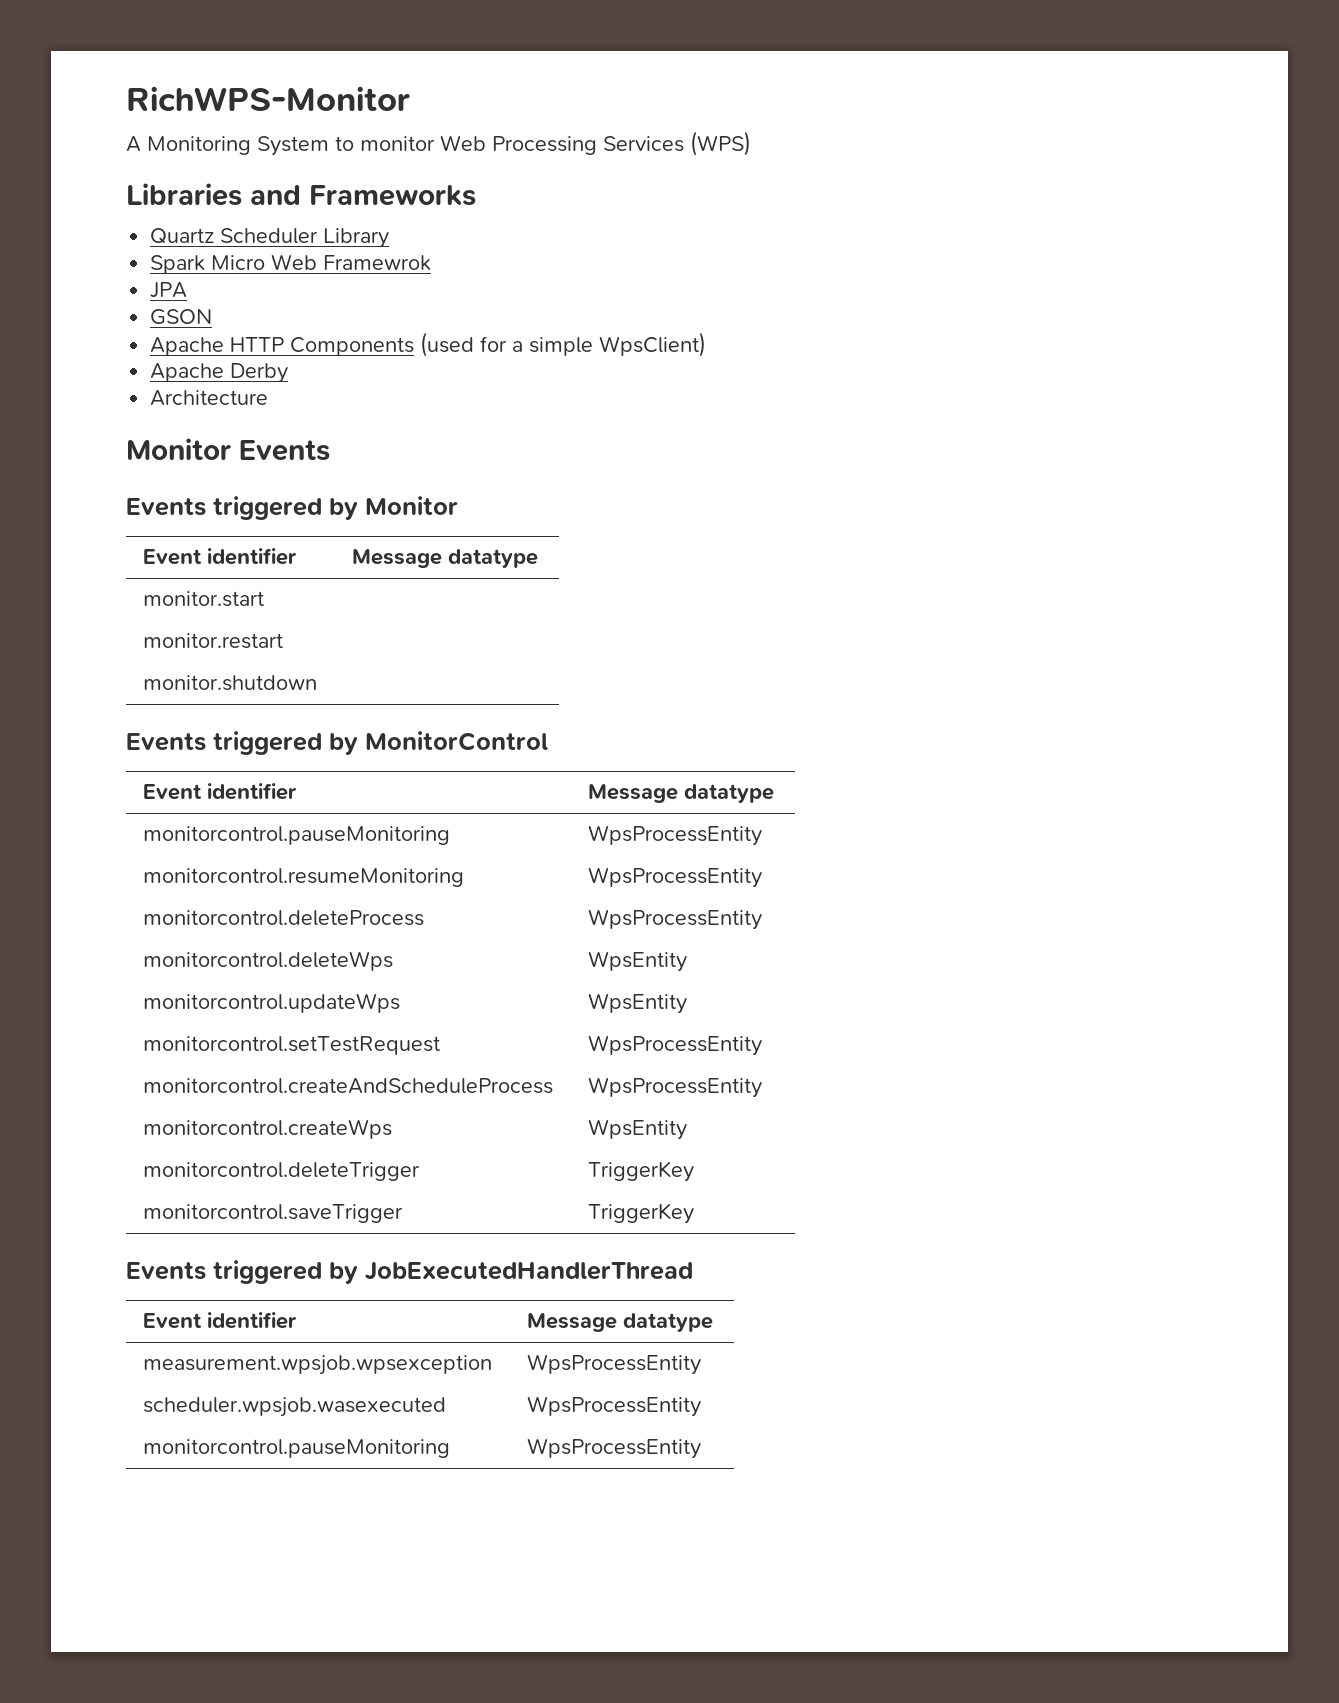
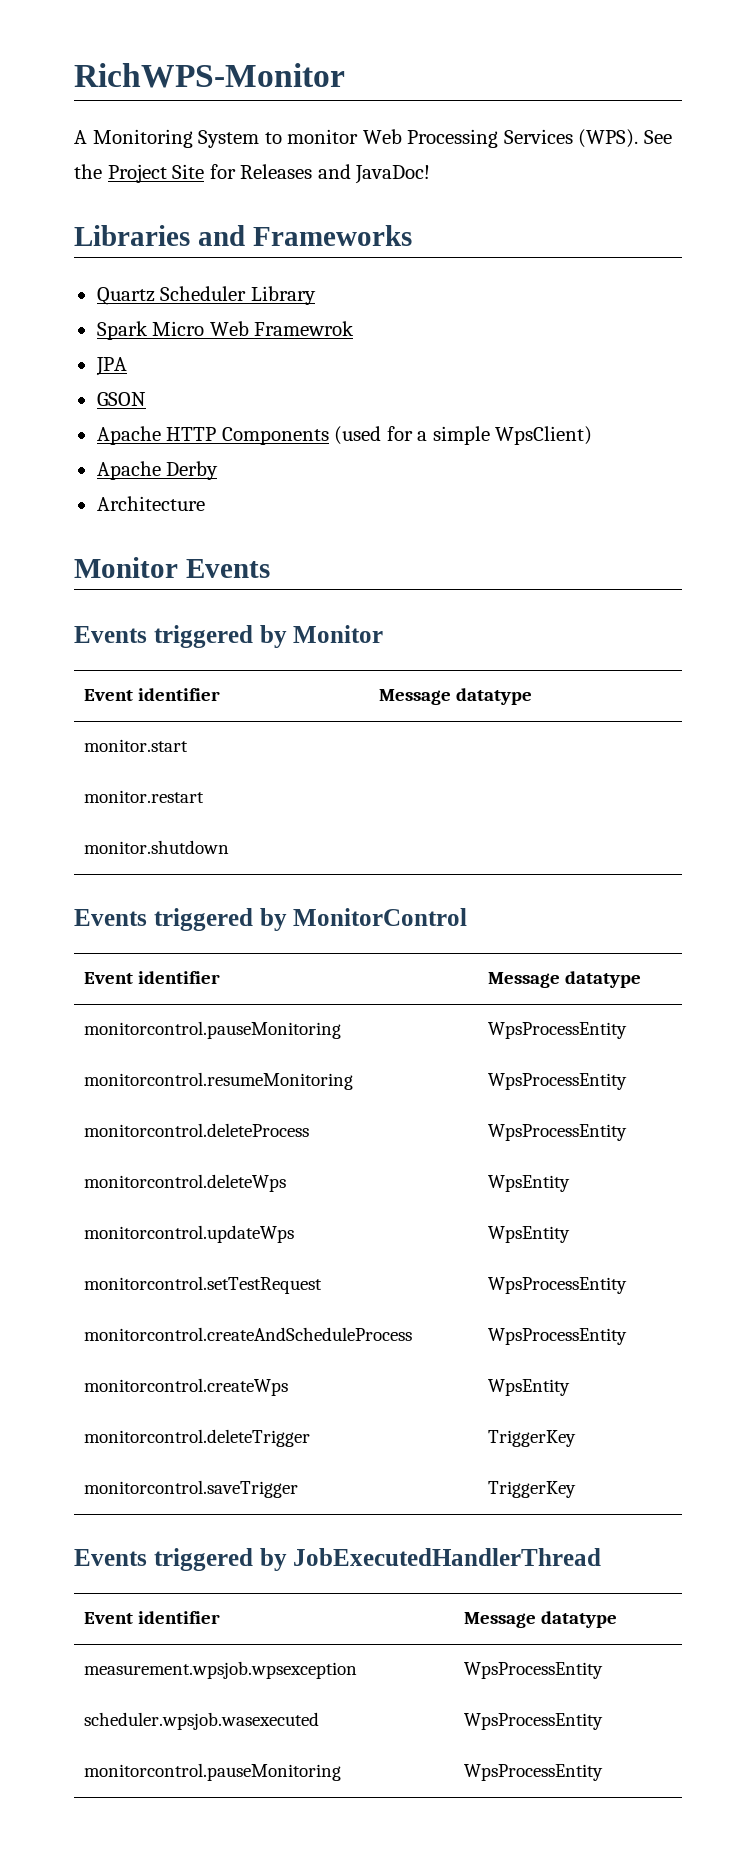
- A Monitoring System to monitor Web Processing Services (WPS)
+ A Monitoring System to monitor Web Processing Services (WPS). See the Project Site for Releases and JavaDoc!

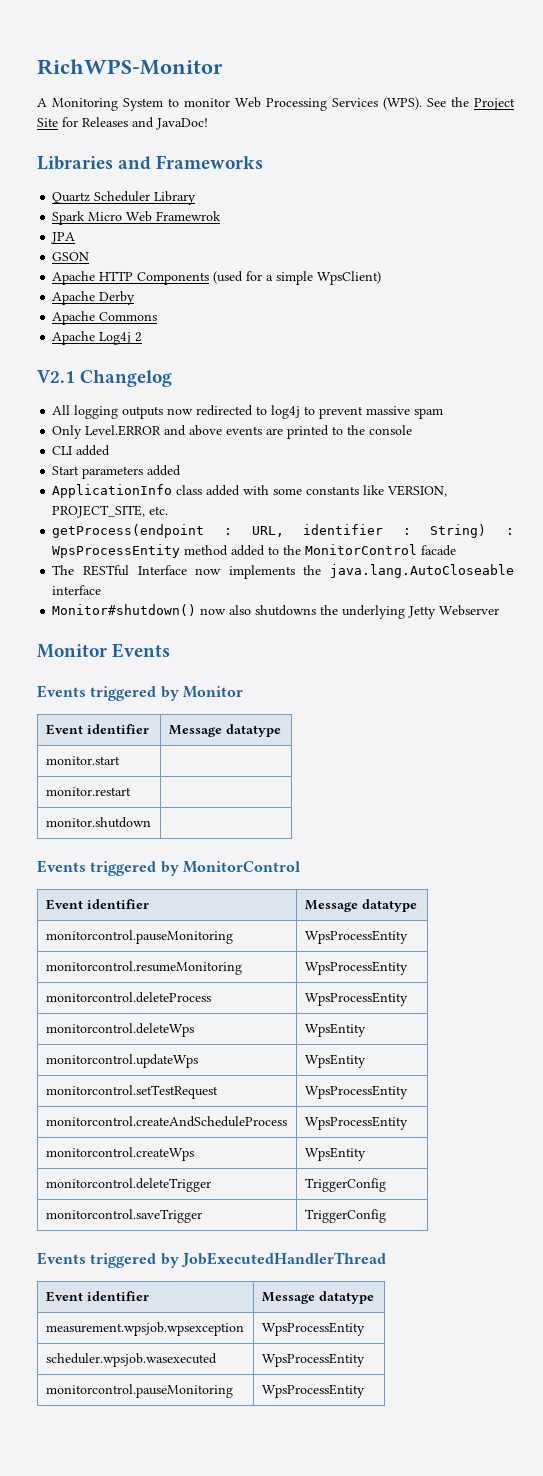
- Architecture
+ Apache Commons
+ Apache Log4j 2
+ V2.1 Changelog
+ All logging outputs now redirected to log4j to prevent massive spam
+ Only Level.ERROR and above events are printed to the console
+ CLI added
+ Start parameters added
+ ApplicationInfo class added with some constants like VERSION, PROJECT_SITE, etc.
+ getProcess(endpoint : URL, identifier : String) : WpsProcessEntity method added to the MonitorControl facade
+ The RESTful Interface now implements the java.lang.AutoCloseable interface
+ Monitor#shutdown() now also shutdowns the underlying Jetty Webserver
- monitorcontrol.deleteTrigger | TriggerKey
+ monitorcontrol.deleteTrigger | TriggerConfig
- monitorcontrol.saveTrigger | TriggerKey
+ monitorcontrol.saveTrigger | TriggerConfig

